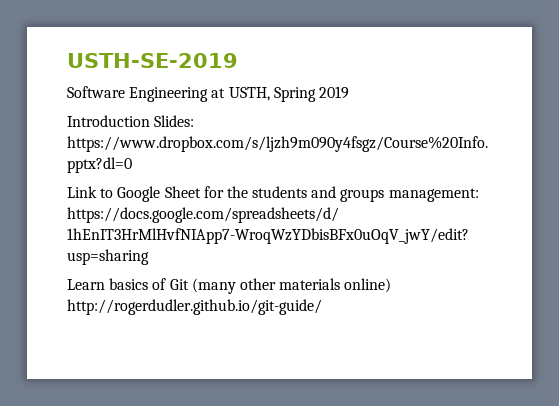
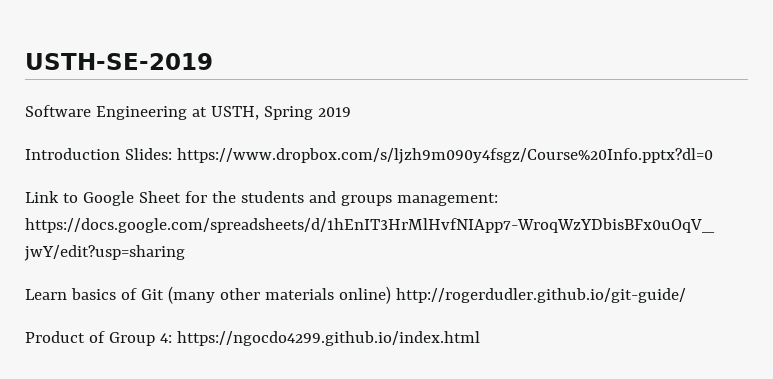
+ Product of Group 4: https://ngocdo4299.github.io/index.html

